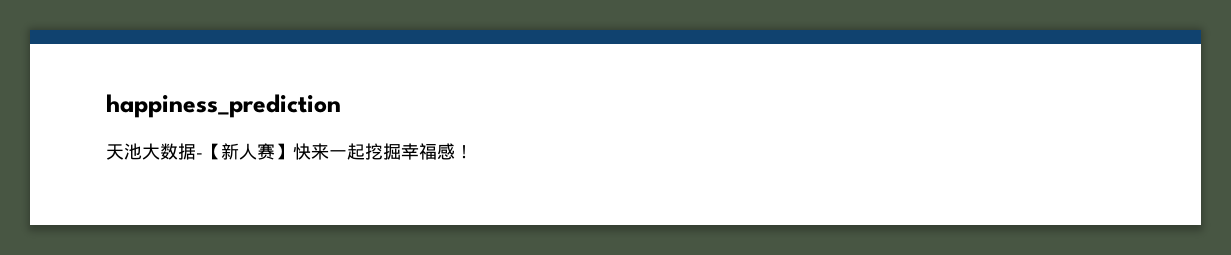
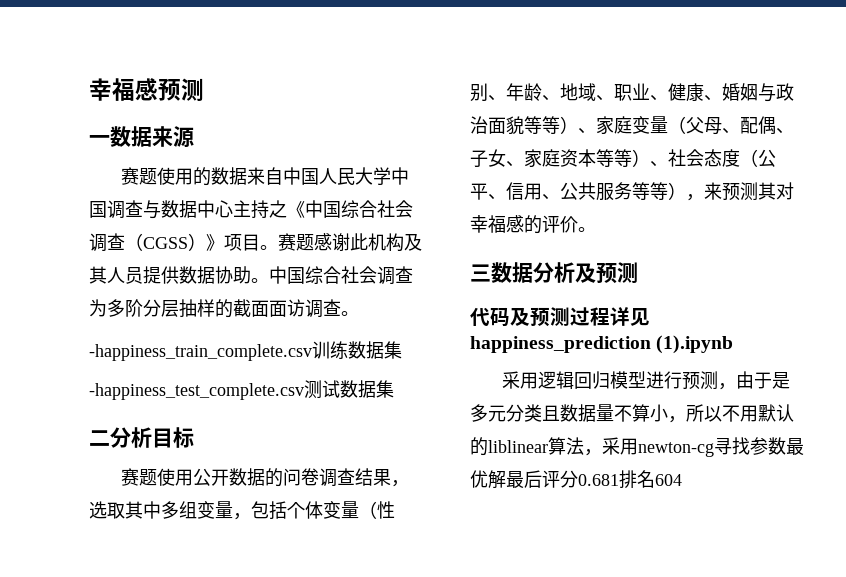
- happiness_prediction
- 天池大数据-【新人赛】快来一起挖掘幸福感！
+ 幸福感预测
+ 一数据来源
+ 赛题使用的数据来自中国人民大学中国调查与数据中心主持之《中国综合社会调查（CGSS）》项目。赛题感谢此机构及其人员提供数据协助。中国综合社会调查为多阶分层抽样的截面面访调查。
+ -happiness_train_complete.csv训练数据集
+ -happiness_test_complete.csv测试数据集
+ 二分析目标
+ 赛题使用公开数据的问卷调查结果，选取其中多组变量，包括个体变量（性别、年龄、地域、职业、健康、婚姻与政治面貌等等）、家庭变量（父母、配偶、子女、家庭资本等等）、社会态度（公平、信用、公共服务等等），来预测其对幸福感的评价。
+ 三数据分析及预测
+ 代码及预测过程详见happiness_prediction (1).ipynb
+ 采用逻辑回归模型进行预测，由于是多元分类且数据量不算小，所以不用默认的liblinear算法，采用newton-cg寻找参数最优解最后评分0.681排名604

